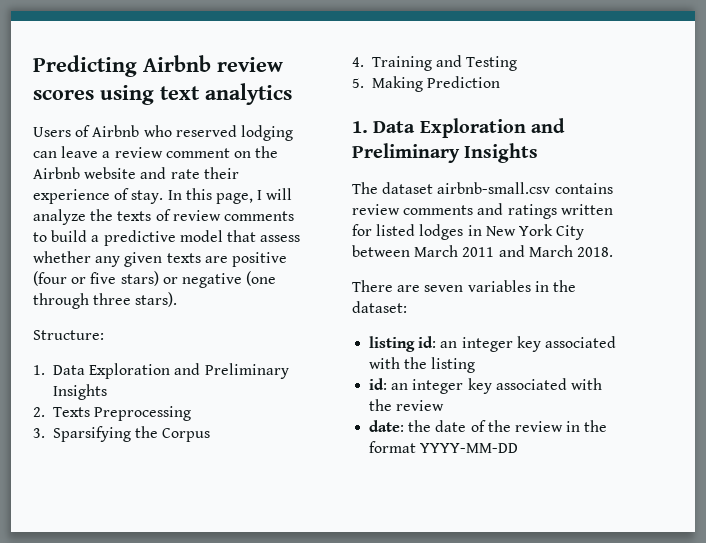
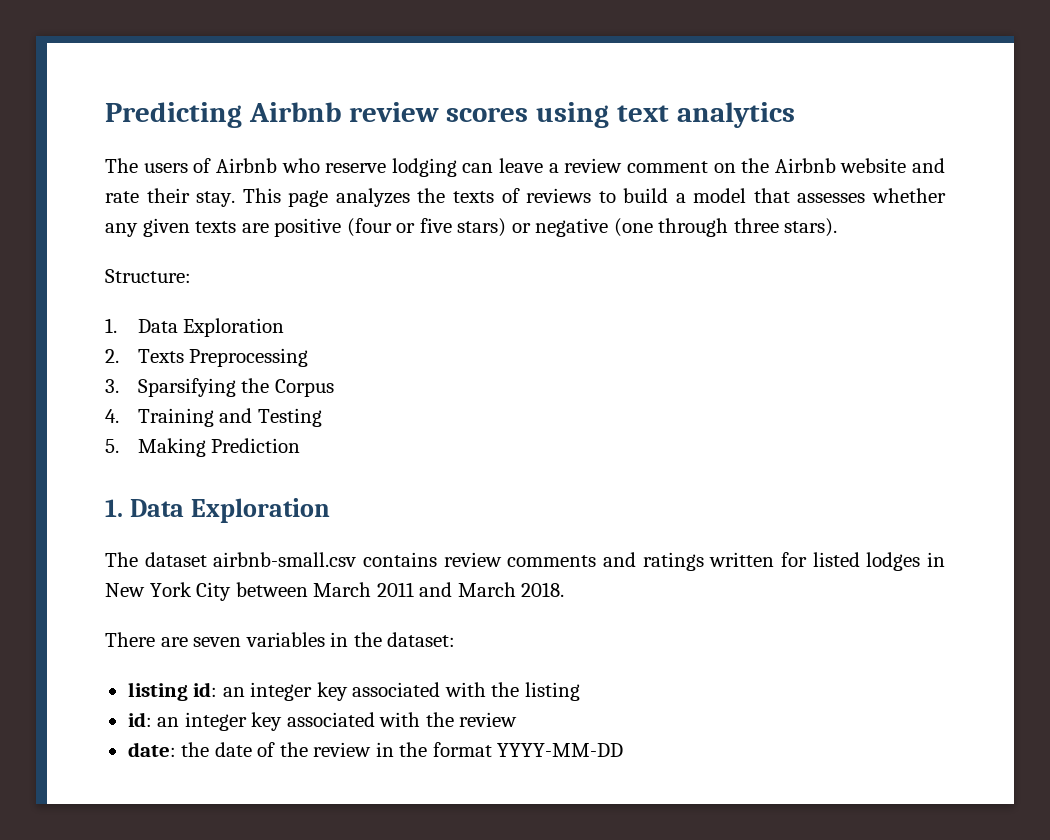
- Users of Airbnb who reserved lodging can leave a review comment on the Airbnb website and rate their experience of stay. In this page, I will analyze the texts of review comments to build a predictive model that assess whether any given texts are positive (four or five stars) or negative (one through three stars).
+ The users of Airbnb who reserve lodging can leave a review comment on the Airbnb website and rate their stay. This page analyzes the texts of reviews to build a model that assesses whether any given texts are positive (four or five stars) or negative (one through three stars).
  Structure:
- 1. Data Exploration and Preliminary Insights
+ 1. Data Exploration
  5. Making Prediction
- 1. Data Exploration and Preliminary Insights
+ 1. Data Exploration

